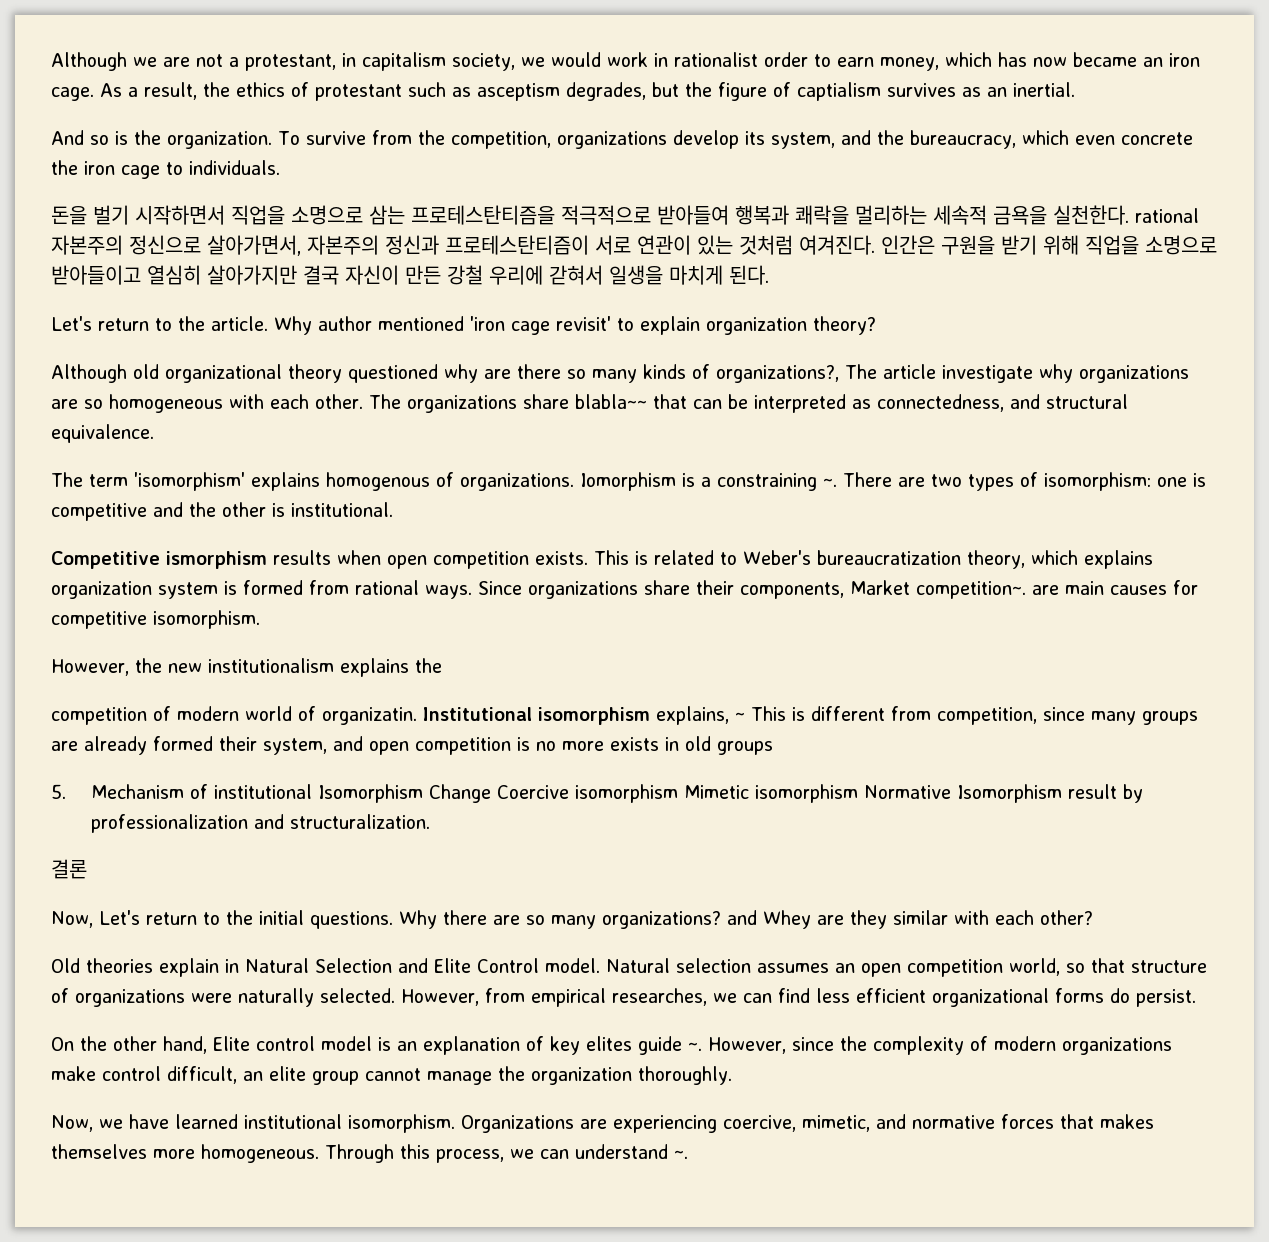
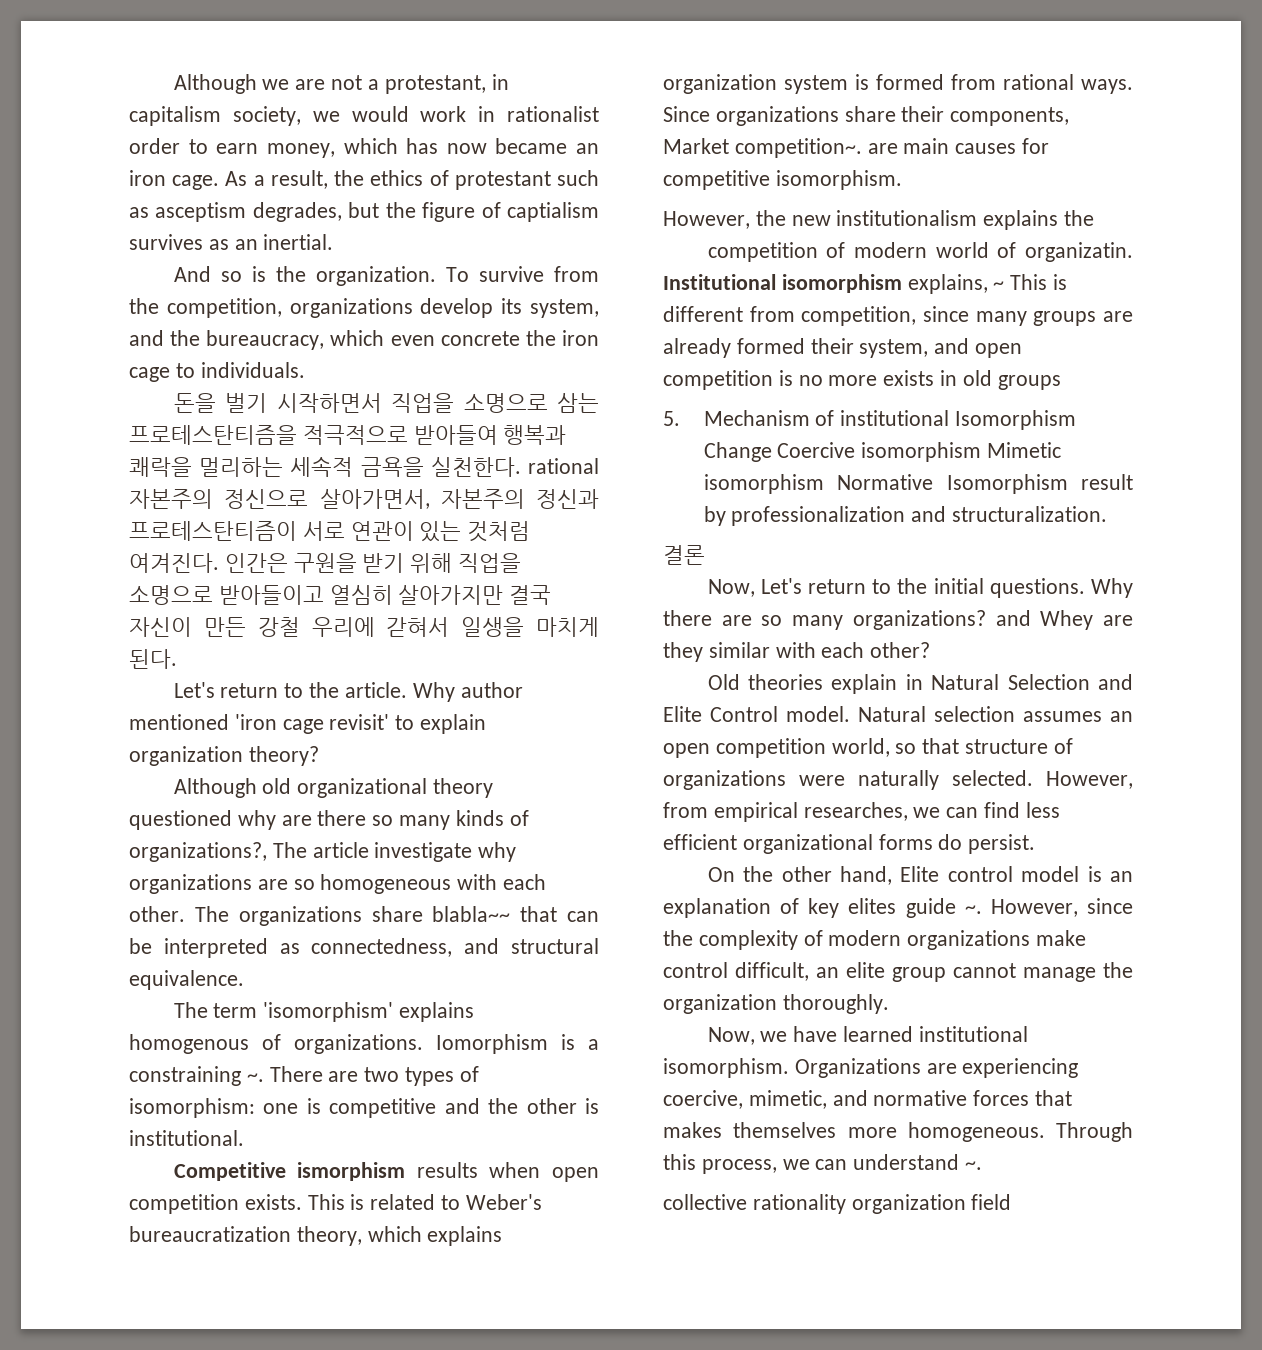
+ collective rationality organization field

